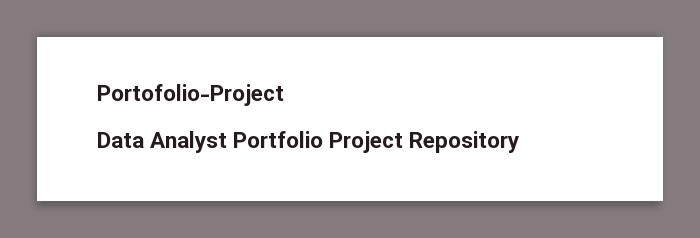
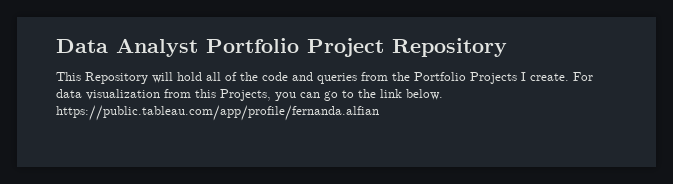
- Portofolio-Project
+ This Repository will hold all of the code and queries from the Portfolio Projects I create. For data visualization from this Projects, you can go to the link below. https://public.tableau.com/app/profile/fernanda.alfian

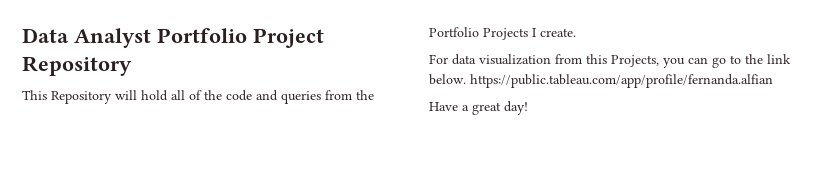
- This Repository will hold all of the code and queries from the Portfolio Projects I create. For data visualization from this Projects, you can go to the link below. https://public.tableau.com/app/profile/fernanda.alfian
+ This Repository will hold all of the code and queries from the Portfolio Projects I create.
+ For data visualization from this Projects, you can go to the link below. https://public.tableau.com/app/profile/fernanda.alfian
+ Have a great day!

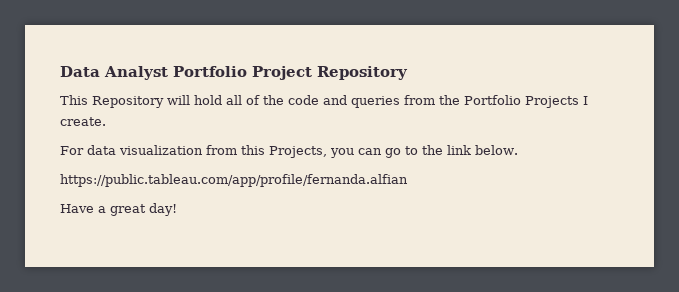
- For data visualization from this Projects, you can go to the link below. https://public.tableau.com/app/profile/fernanda.alfian
+ For data visualization from this Projects, you can go to the link below.
+ https://public.tableau.com/app/profile/fernanda.alfian

